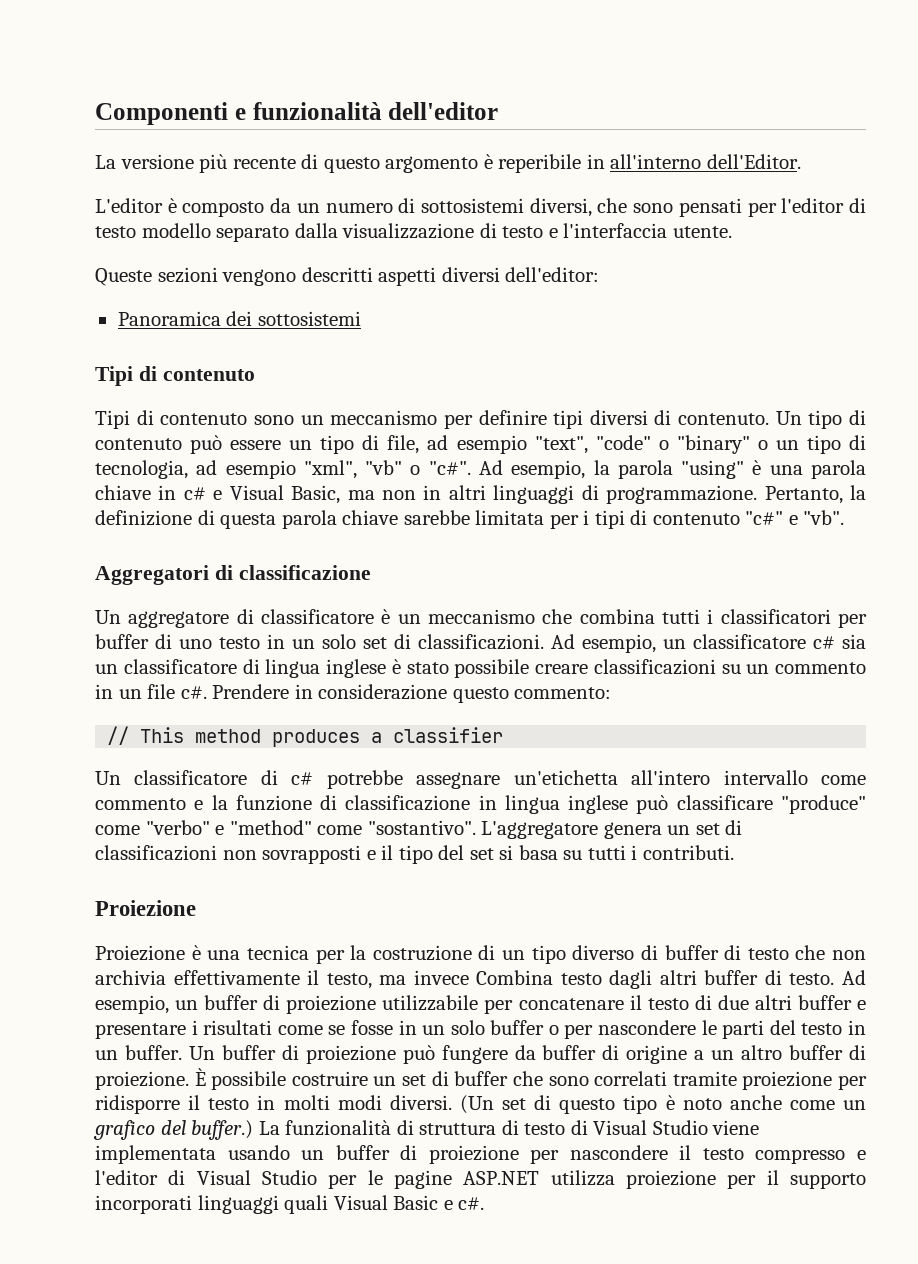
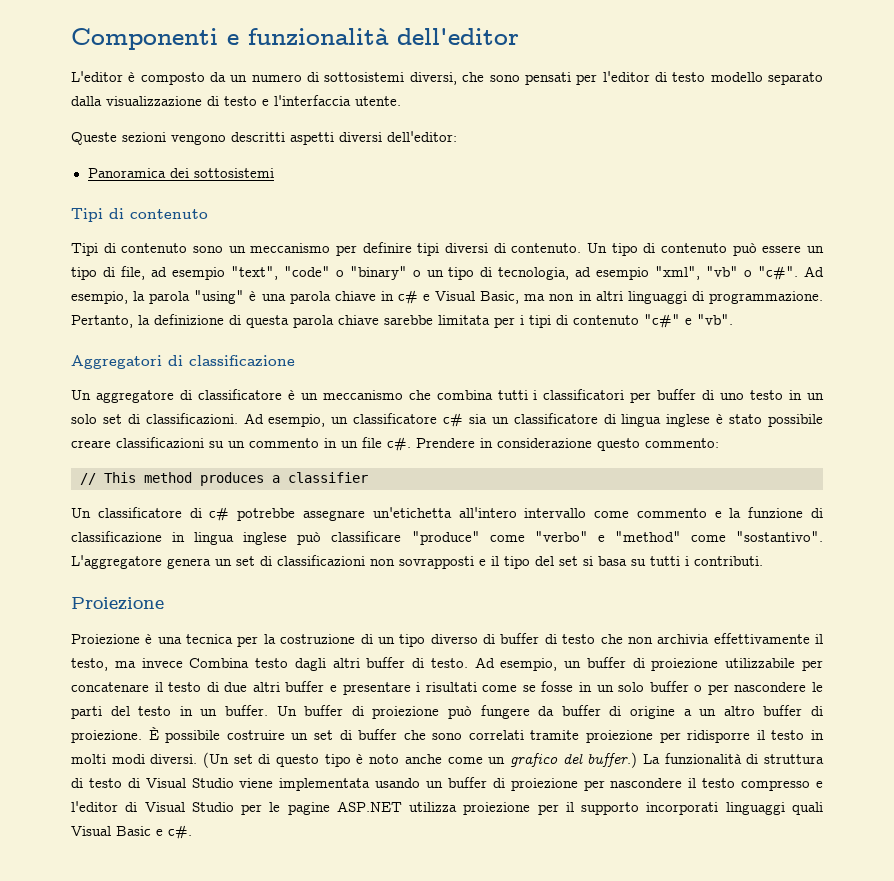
- La versione più recente di questo argomento è reperibile in all'interno dell'Editor.

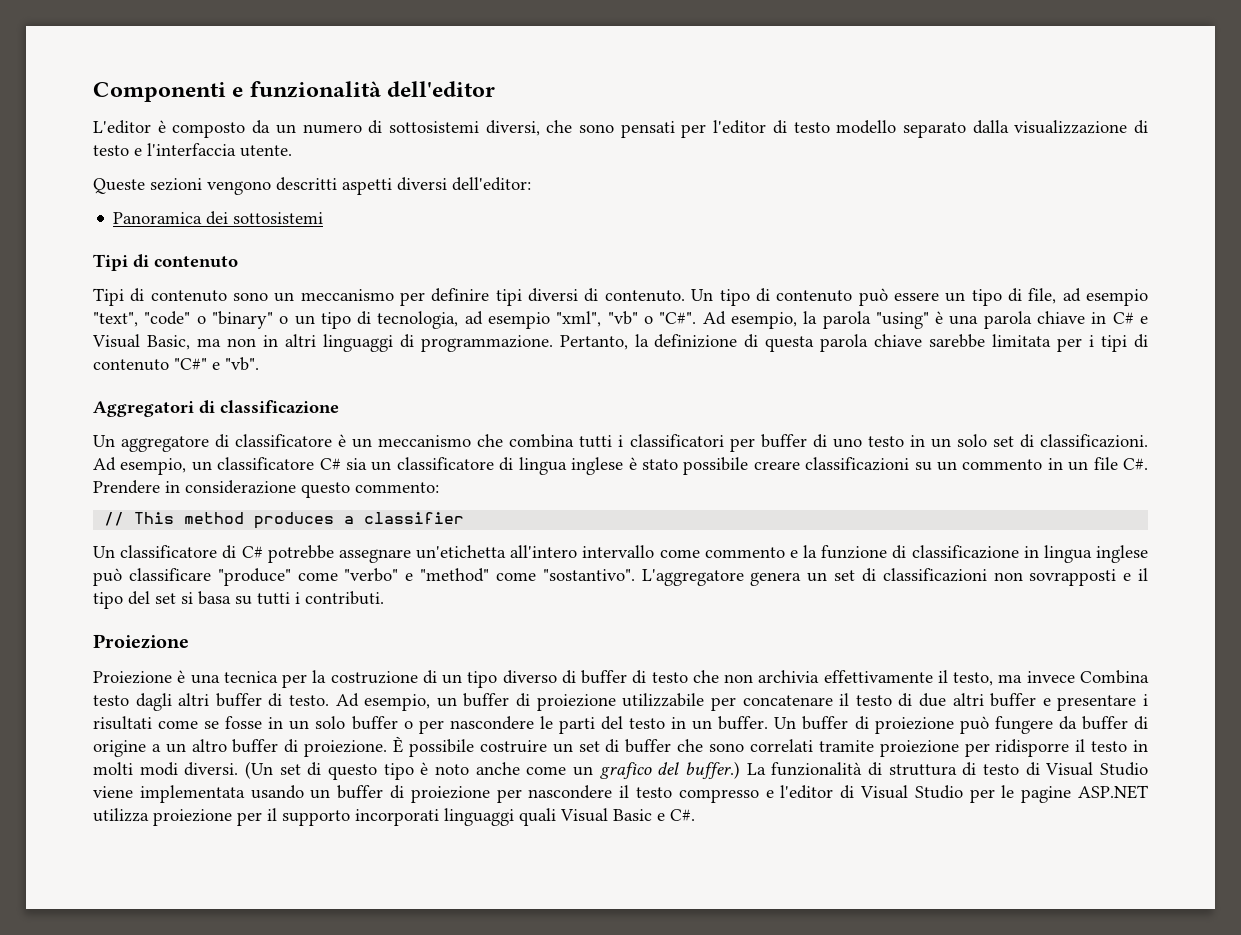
- Un tipo di contenuto può essere un tipo di file, ad esempio "text", "code" o "binary" o un tipo di tecnologia, ad esempio "xml", "vb" o "c#". Ad esempio, la parola "using" è una parola chiave in c# e Visual Basic, ma non in altri linguaggi di programmazione.
+ Un tipo di contenuto può essere un tipo di file, ad esempio "text", "code" o "binary" o un tipo di tecnologia, ad esempio "xml", "vb" o "C#". Ad esempio, la parola "using" è una parola chiave in C# e Visual Basic, ma non in altri linguaggi di programmazione.
- Pertanto, la definizione di questa parola chiave sarebbe limitata per i tipi di contenuto "c#" e "vb".
+ Pertanto, la definizione di questa parola chiave sarebbe limitata per i tipi di contenuto "C#" e "vb".
- Ad esempio, un classificatore c# sia un classificatore di lingua inglese è stato possibile creare classificazioni su un commento in un file c#. Prendere in considerazione questo commento:
+ Ad esempio, un classificatore C# sia un classificatore di lingua inglese è stato possibile creare classificazioni su un commento in un file C#. Prendere in considerazione questo commento:
- Un classificatore di c# potrebbe assegnare un'etichetta all'intero intervallo come commento e la funzione di classificazione in lingua inglese può classificare "produce" come "verbo" e "method" come "sostantivo".
+ Un classificatore di C# potrebbe assegnare un'etichetta all'intero intervallo come commento e la funzione di classificazione in lingua inglese può classificare "produce" come "verbo" e "method" come "sostantivo".
- La funzionalità di struttura di testo di Visual Studio viene implementata usando un buffer di proiezione per nascondere il testo compresso e l'editor di Visual Studio per le pagine ASP.NET utilizza proiezione per il supporto incorporati linguaggi quali Visual Basic e c#.
+ La funzionalità di struttura di testo di Visual Studio viene implementata usando un buffer di proiezione per nascondere il testo compresso e l'editor di Visual Studio per le pagine ASP.NET utilizza proiezione per il supporto incorporati linguaggi quali Visual Basic e C#.

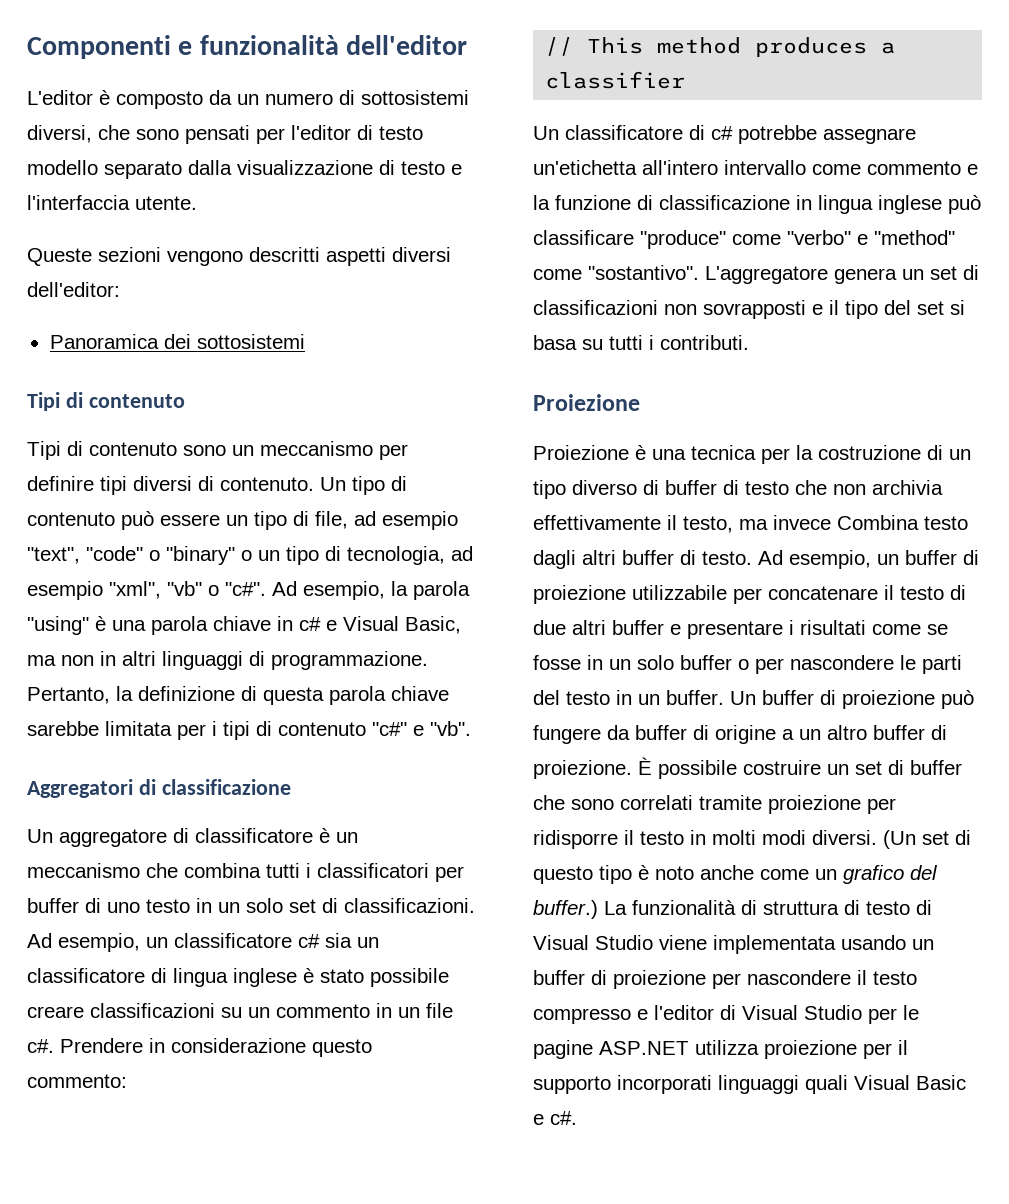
- Un tipo di contenuto può essere un tipo di file, ad esempio "text", "code" o "binary" o un tipo di tecnologia, ad esempio "xml", "vb" o "C#". Ad esempio, la parola "using" è una parola chiave in C# e Visual Basic, ma non in altri linguaggi di programmazione.
+ Un tipo di contenuto può essere un tipo di file, ad esempio "text", "code" o "binary" o un tipo di tecnologia, ad esempio "xml", "vb" o "c#". Ad esempio, la parola "using" è una parola chiave in c# e Visual Basic, ma non in altri linguaggi di programmazione.
- Pertanto, la definizione di questa parola chiave sarebbe limitata per i tipi di contenuto "C#" e "vb".
+ Pertanto, la definizione di questa parola chiave sarebbe limitata per i tipi di contenuto "c#" e "vb".
- Ad esempio, un classificatore C# sia un classificatore di lingua inglese è stato possibile creare classificazioni su un commento in un file C#. Prendere in considerazione questo commento:
+ Ad esempio, un classificatore c# sia un classificatore di lingua inglese è stato possibile creare classificazioni su un commento in un file c#. Prendere in considerazione questo commento:
- Un classificatore di C# potrebbe assegnare un'etichetta all'intero intervallo come commento e la funzione di classificazione in lingua inglese può classificare "produce" come "verbo" e "method" come "sostantivo".
+ Un classificatore di c# potrebbe assegnare un'etichetta all'intero intervallo come commento e la funzione di classificazione in lingua inglese può classificare "produce" come "verbo" e "method" come "sostantivo".
- La funzionalità di struttura di testo di Visual Studio viene implementata usando un buffer di proiezione per nascondere il testo compresso e l'editor di Visual Studio per le pagine ASP.NET utilizza proiezione per il supporto incorporati linguaggi quali Visual Basic e C#.
+ La funzionalità di struttura di testo di Visual Studio viene implementata usando un buffer di proiezione per nascondere il testo compresso e l'editor di Visual Studio per le pagine ASP.NET utilizza proiezione per il supporto incorporati linguaggi quali Visual Basic e c#.

